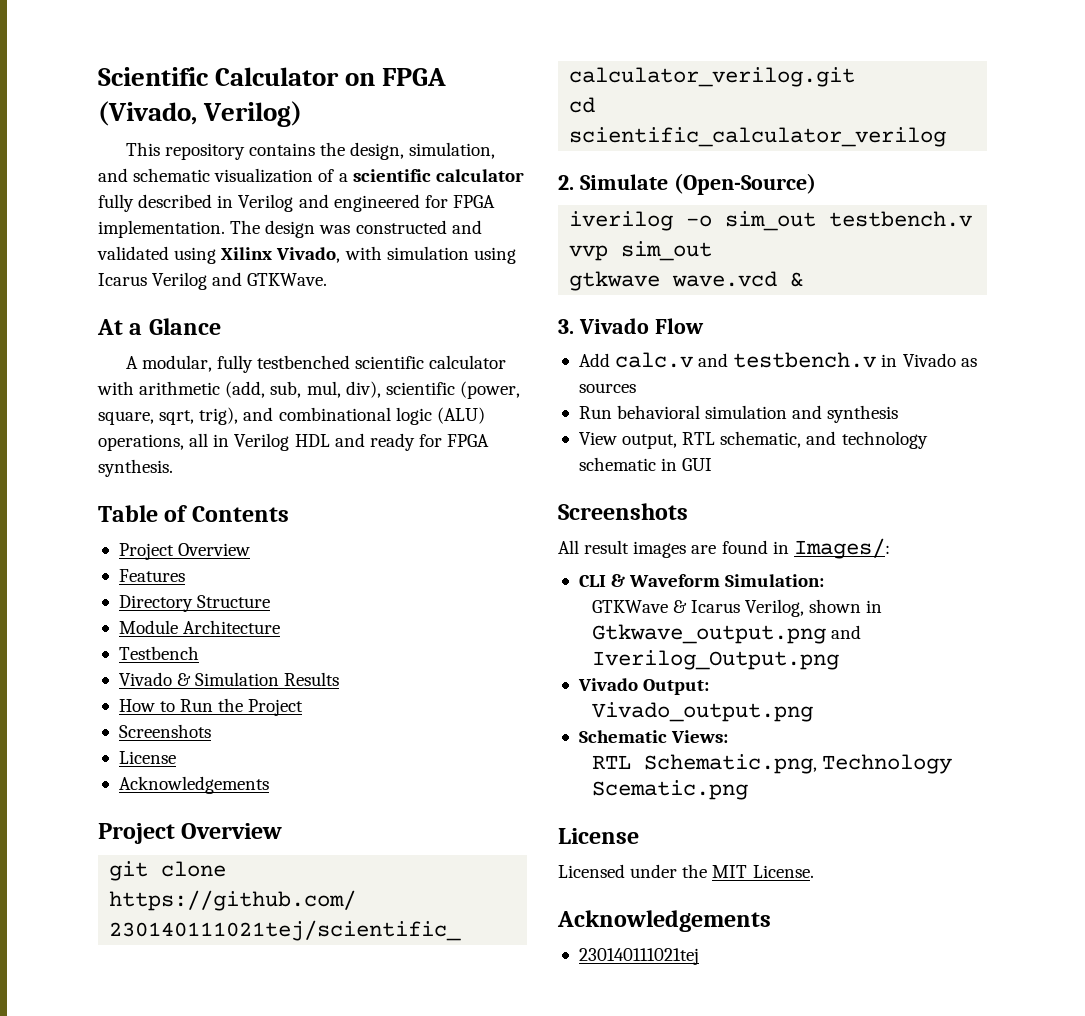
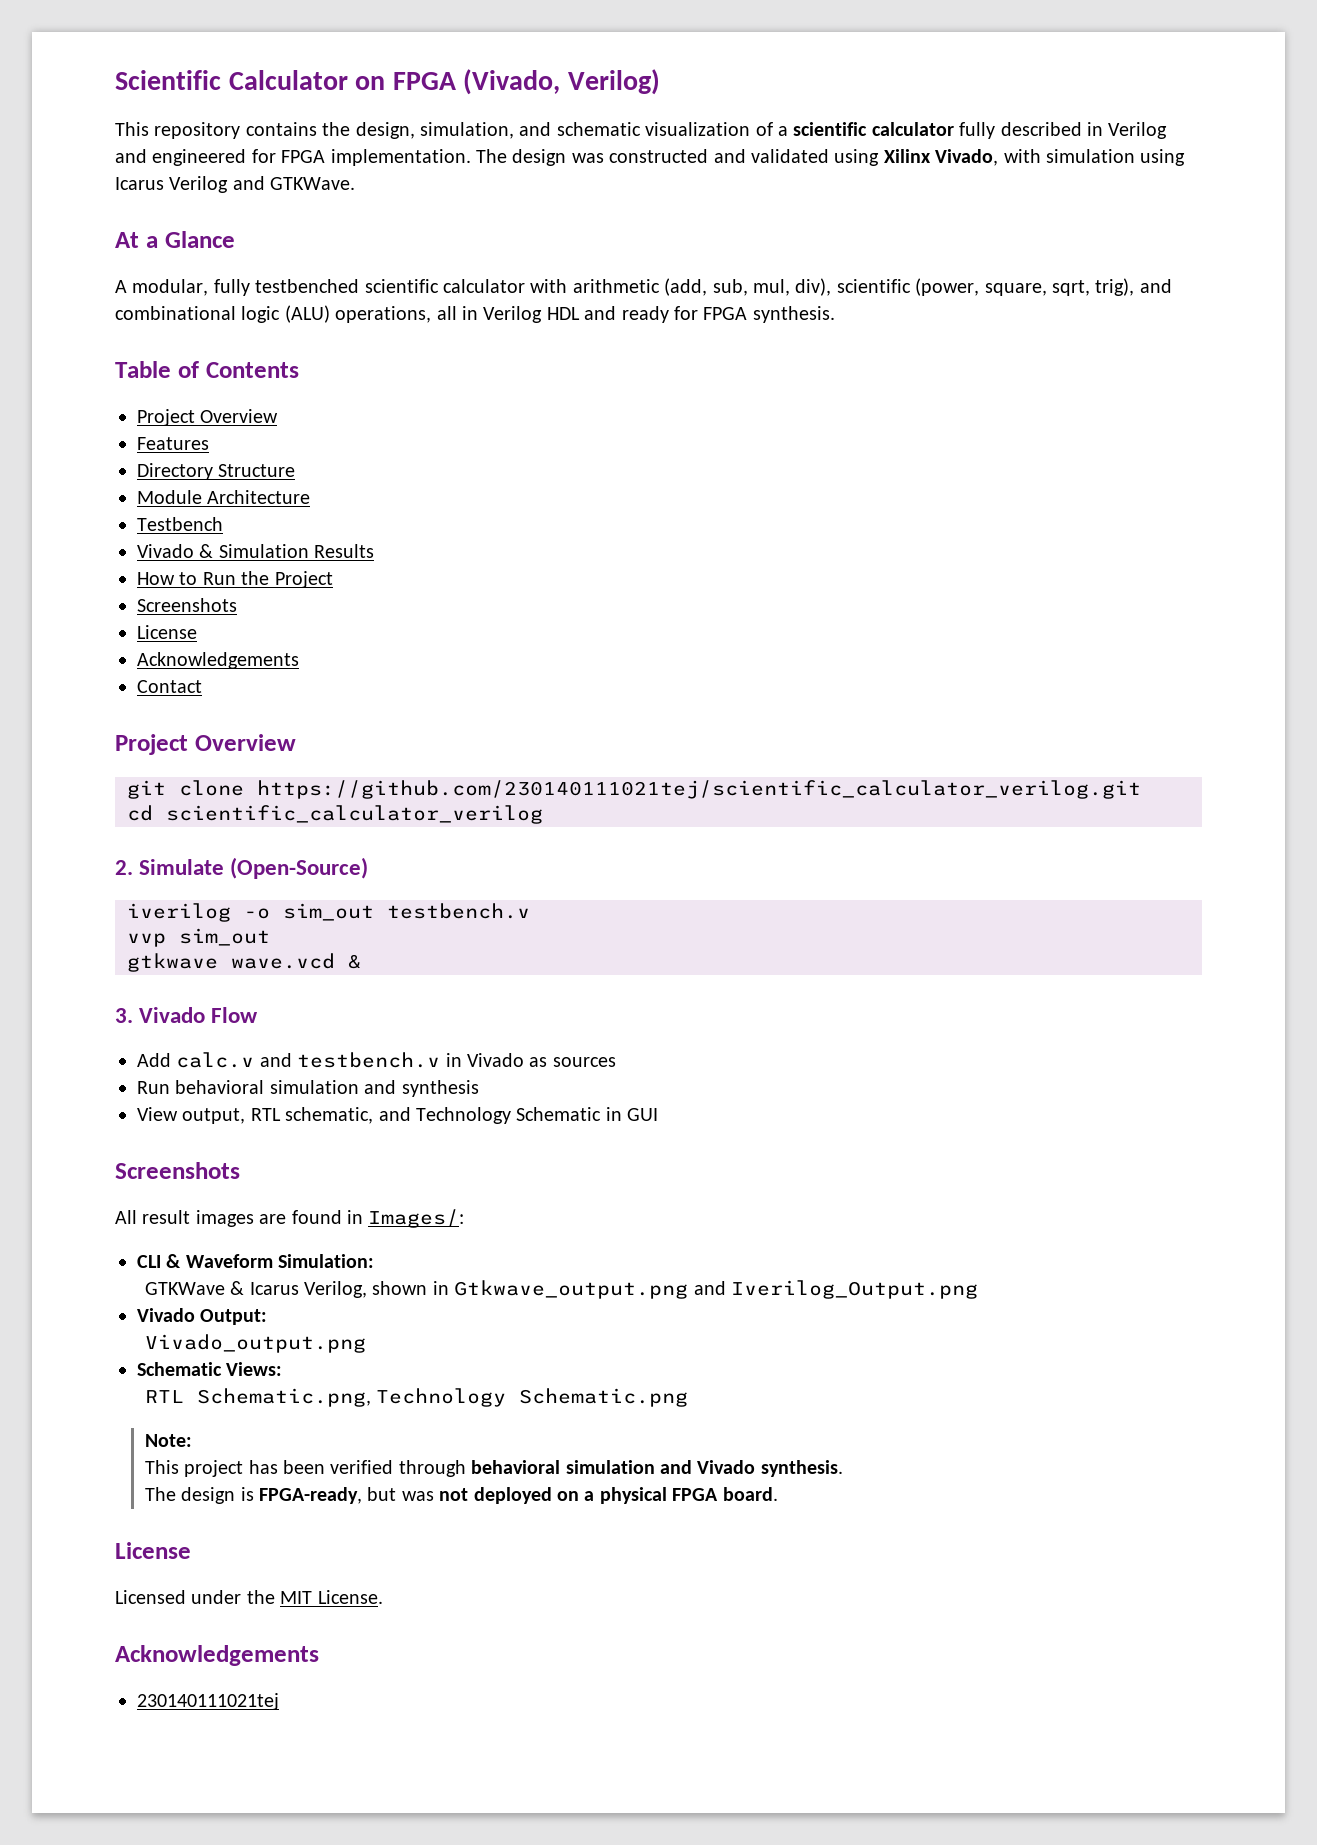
+ Contact
- View output, RTL schematic, and technology schematic in GUI
+ View output, RTL schematic, and Technology Schematic in GUI
- RTL Schematic.png, Technology Scematic.png
+ RTL Schematic.png, Technology Schematic.png
+ Note:
+ This project has been verified through behavioral simulation and Vivado synthesis.
+ The design is FPGA-ready, but was not deployed on a physical FPGA board.

